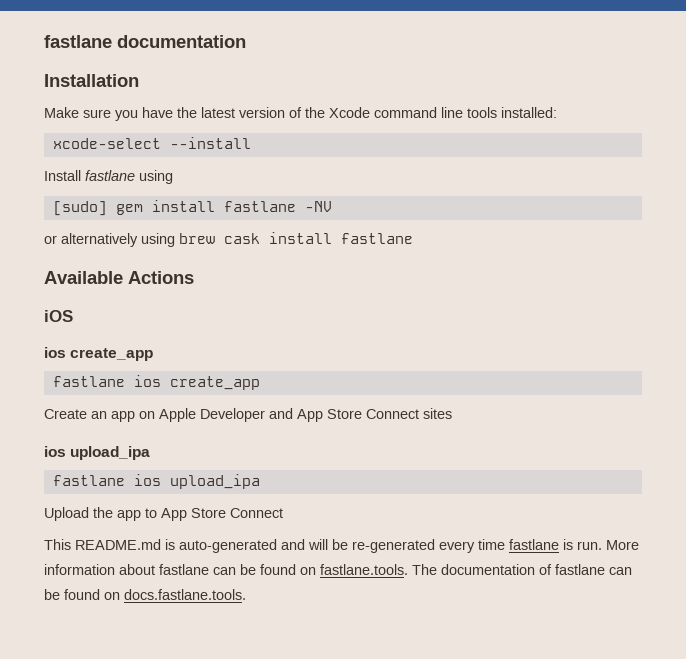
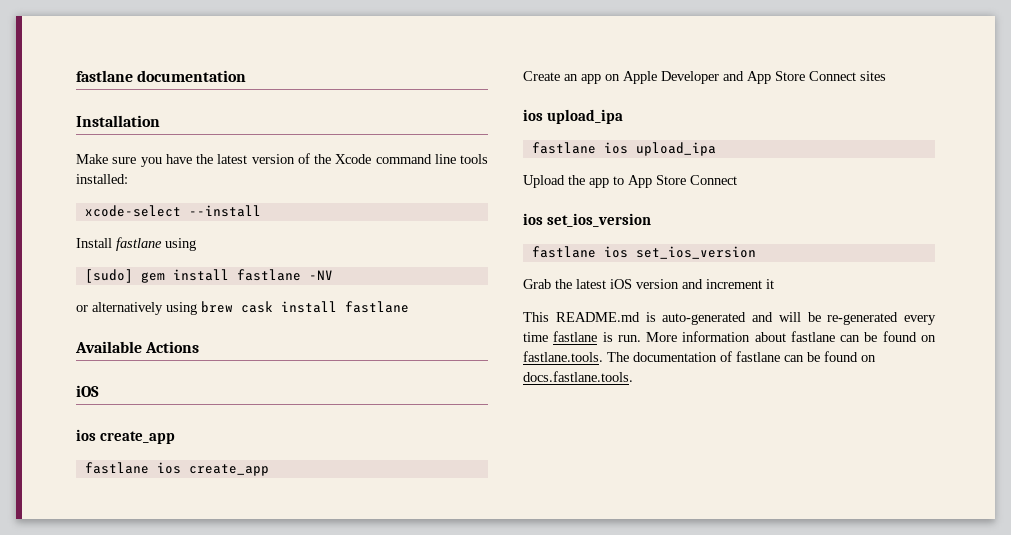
  Upload the app to App Store Connect
+ ios set_ios_version
+ fastlane ios set_ios_version
+ Grab the latest iOS version and increment it

